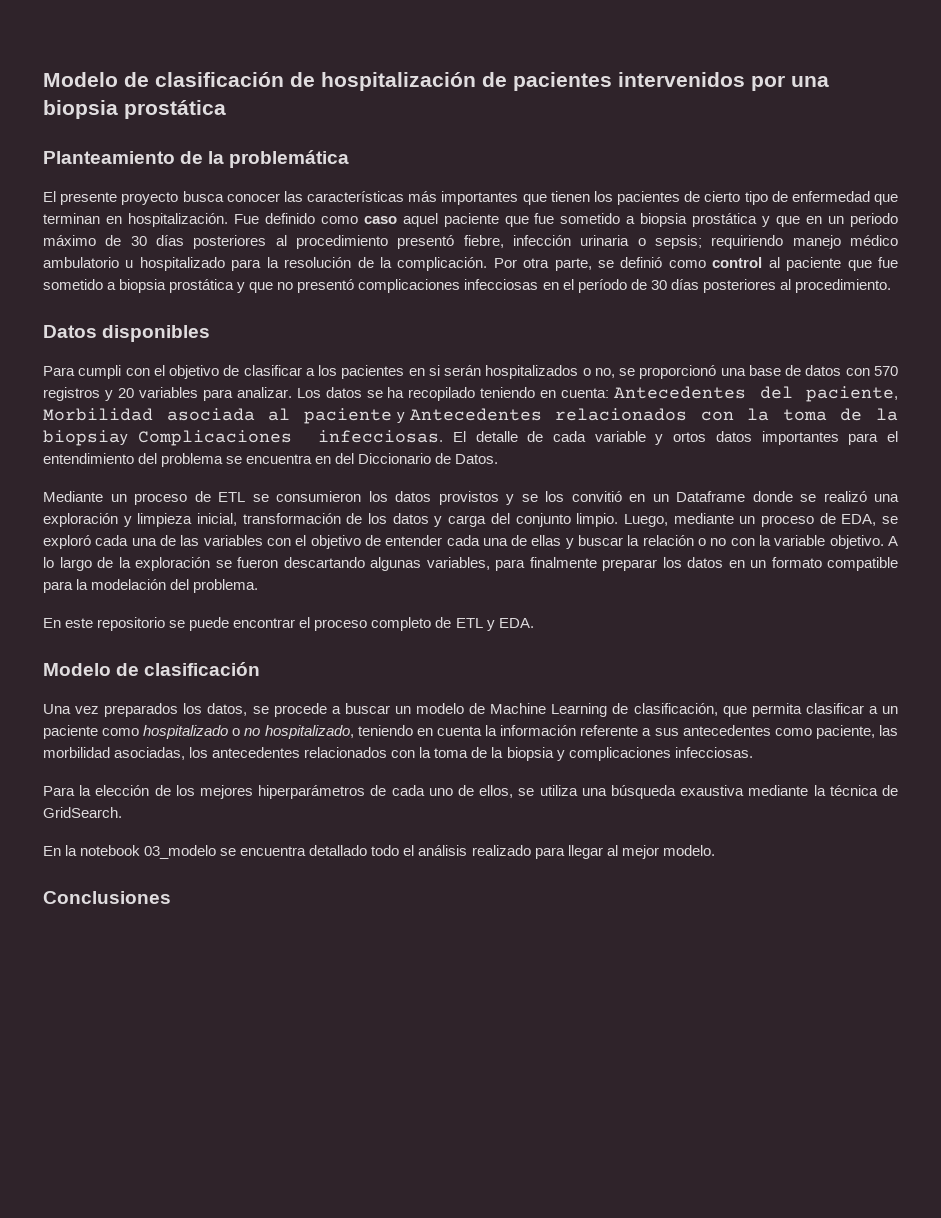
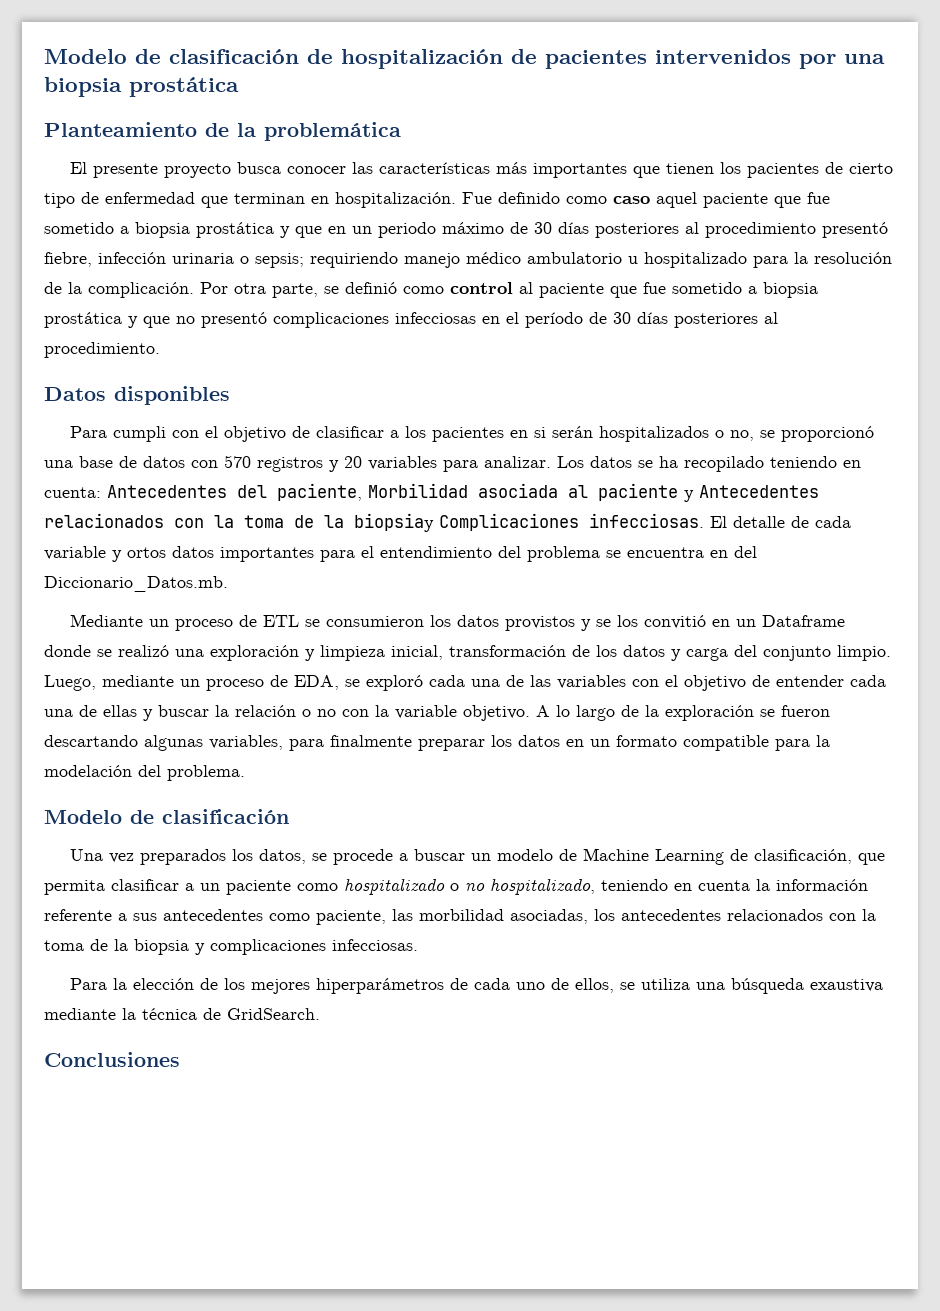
- El detalle de cada variable y ortos datos importantes para el entendimiento del problema se encuentra en del Diccionario de Datos.
+ El detalle de cada variable y ortos datos importantes para el entendimiento del problema se encuentra en del Diccionario_Datos.mb.
- En este repositorio se puede encontrar el proceso completo de ETL y EDA.
- En la notebook 03_modelo se encuentra detallado todo el análisis realizado para llegar al mejor modelo.

